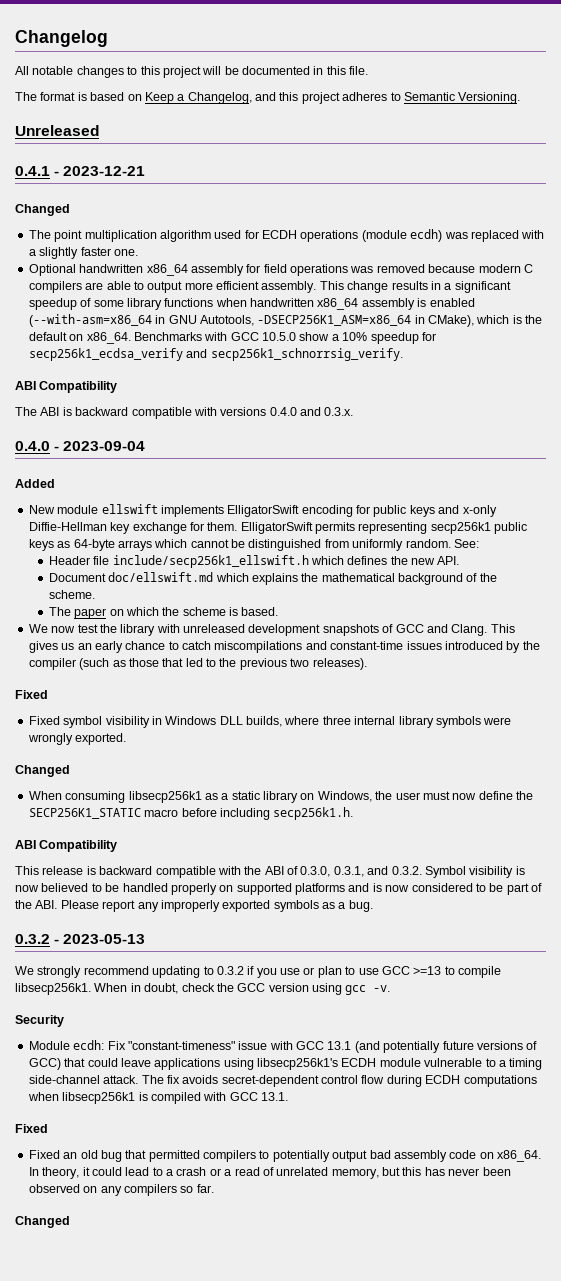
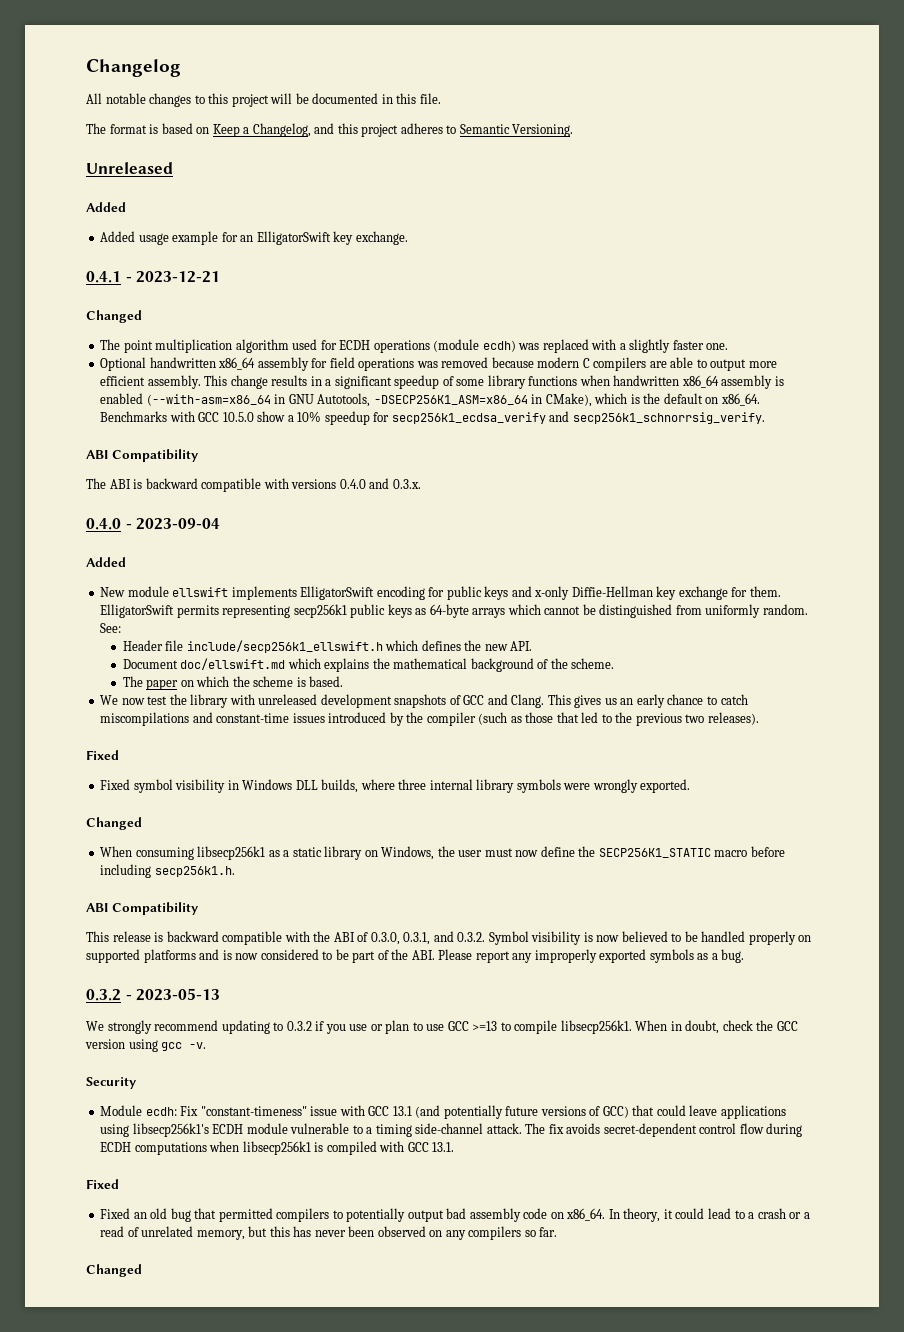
  Unreleased
+ Added
+ Added usage example for an ElligatorSwift key exchange.

